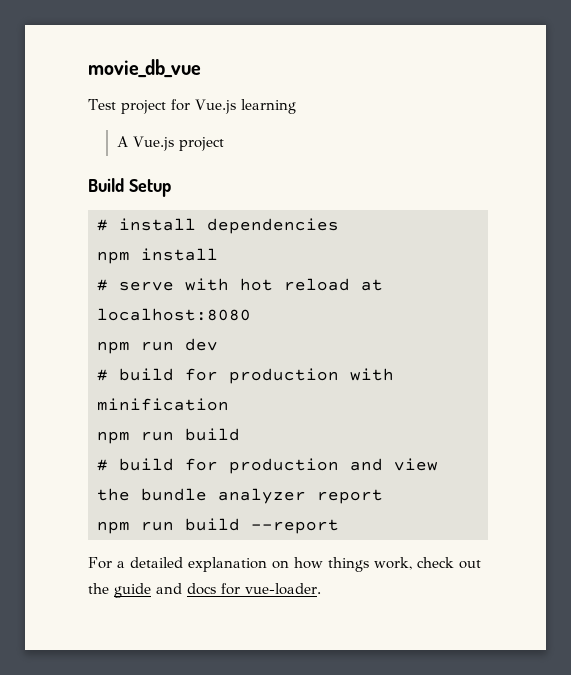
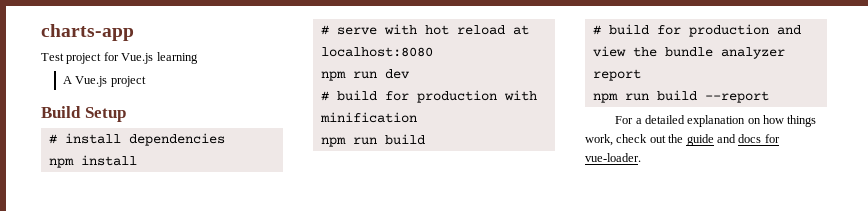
- movie_db_vue
+ charts-app

